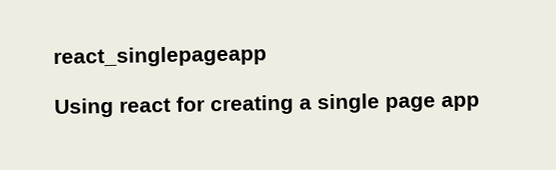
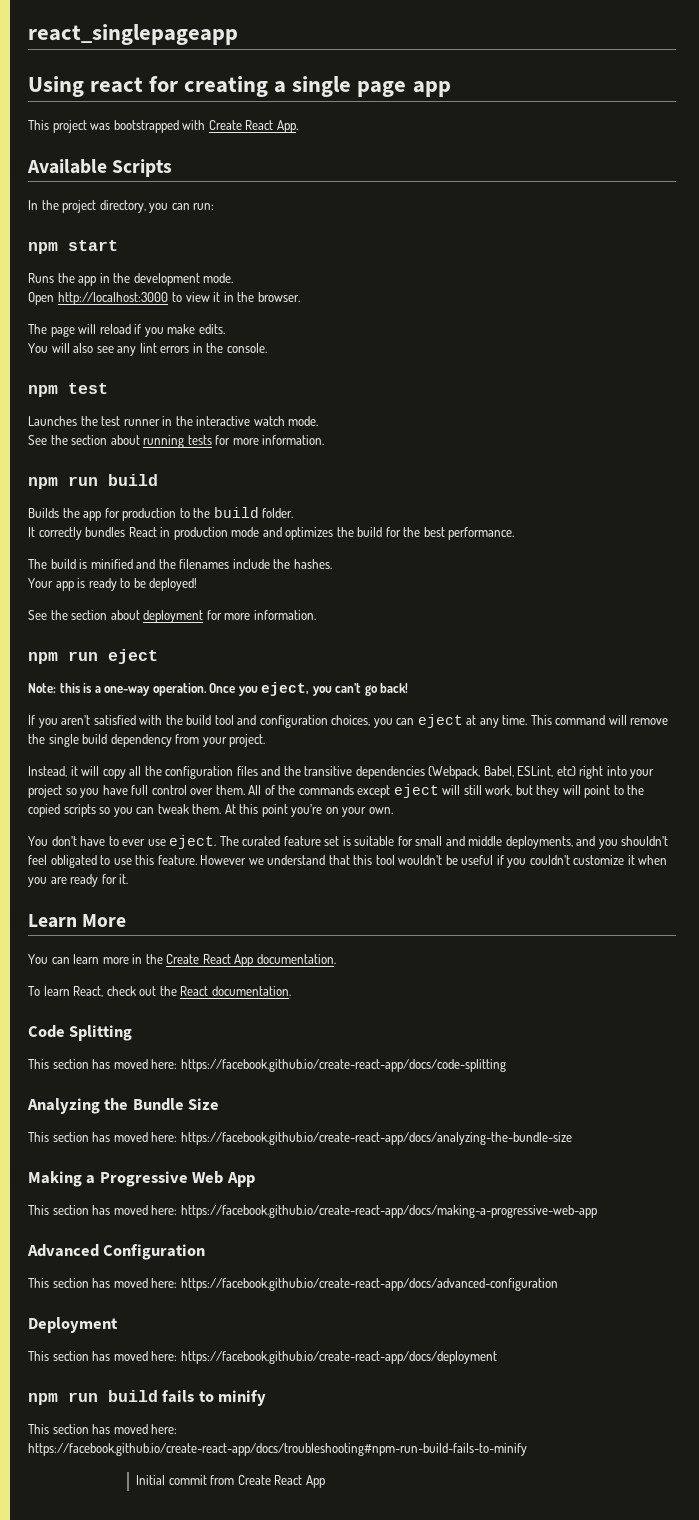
+ This project was bootstrapped with Create React App.
+ Available Scripts
+ In the project directory, you can run:
+ npm start
+ Runs the app in the development mode.
+ Open http://localhost:3000 to view it in the browser.
+ The page will reload if you make edits.
+ You will also see any lint errors in the console.
+ npm test
+ Launches the test runner in the interactive watch mode.
+ See the section about running tests for more information.
+ npm run build
+ Builds the app for production to the build folder.
+ It correctly bundles React in production mode and optimizes the build for the best performance.
+ The build is minified and the filenames include the hashes.
+ Your app is ready to be deployed!
+ See the section about deployment for more information.
+ npm run eject
+ Note: this is a one-way operation. Once you eject, you can’t go back!
+ If you aren’t satisfied with the build tool and configuration choices, you can eject at any time. This command will remove the single build dependency from your project.
+ Instead, it will copy all the configuration files and the transitive dependencies (Webpack, Babel, ESLint, etc) right into your project so you have full control over them. All of the commands except eject will still work, but they will point to the copied scripts so you can tweak them. At this point you’re on your own.
+ You don’t have to ever use eject. The curated feature set is suitable for small and middle deployments, and you shouldn’t feel obligated to use this feature. However we understand that this tool wouldn’t be useful if you couldn’t customize it when you are ready for it.
+ Learn More
+ You can learn more in the Create React App documentation.
+ To learn React, check out the React documentation.
+ Code Splitting
+ This section has moved here: https://facebook.github.io/create-react-app/docs/code-splitting
+ Analyzing the Bundle Size
+ This section has moved here: https://facebook.github.io/create-react-app/docs/analyzing-the-bundle-size
+ Making a Progressive Web App
+ This section has moved here: https://facebook.github.io/create-react-app/docs/making-a-progressive-web-app
+ Advanced Configuration
+ This section has moved here: https://facebook.github.io/create-react-app/docs/advanced-configuration
+ Deployment
+ This section has moved here: https://facebook.github.io/create-react-app/docs/deployment
+ npm run build fails to minify
+ This section has moved here: https://facebook.github.io/create-react-app/docs/troubleshooting#npm-run-build-fails-to-minify
+ Initial commit from Create React App

